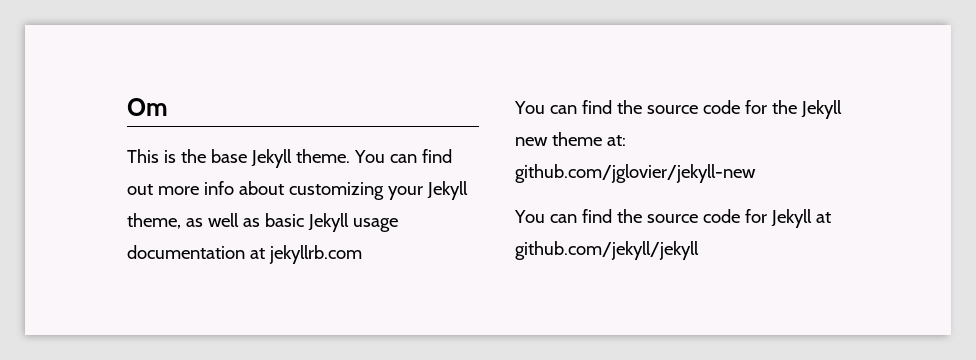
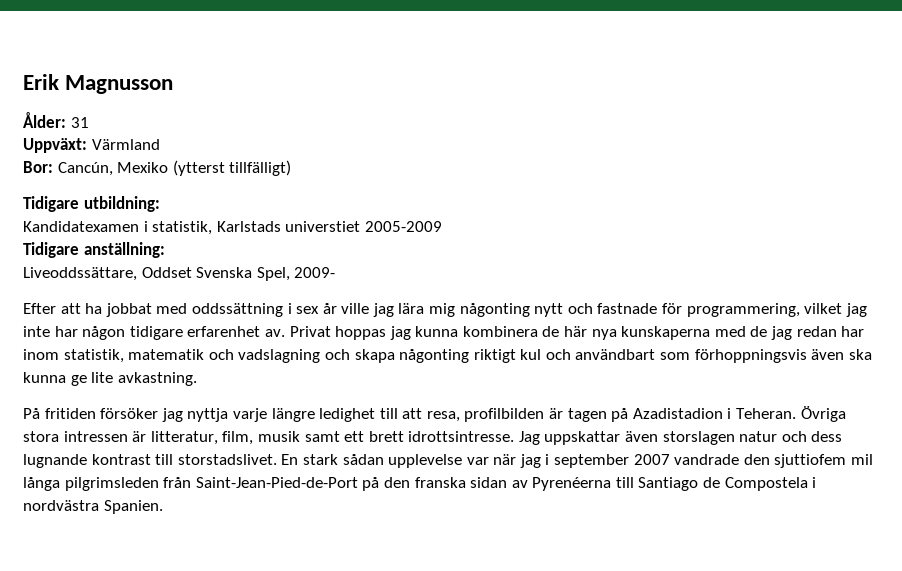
- Om
- This is the base Jekyll theme. You can find out more info about customizing your Jekyll theme, as well as basic Jekyll usage documentation at jekyllrb.com
- You can find the source code for the Jekyll new theme at: github.com/jglovier/jekyll-new
- You can find the source code for Jekyll at github.com/jekyll/jekyll
+ Erik Magnusson
+ Ålder: 31
+ Uppväxt: Värmland
+ Bor: Cancún, Mexiko (ytterst tillfälligt)
+ Tidigare utbildning:
+ Kandidatexamen i statistik, Karlstads universtiet 2005-2009
+ Tidigare anställning:
+ Liveoddssättare, Oddset Svenska Spel, 2009-
+ Efter att ha jobbat med oddssättning i sex år ville jag lära mig någonting nytt och fastnade för programmering, vilket jag inte har någon tidigare erfarenhet av. Privat hoppas jag kunna kombinera de här nya kunskaperna med de jag redan har inom statistik, matematik och vadslagning och skapa någonting riktigt kul och användbart som förhoppningsvis även ska kunna ge lite avkastning.
+ På fritiden försöker jag nyttja varje längre ledighet till att resa, profilbilden är tagen på Azadistadion i Teheran. Övriga stora intressen är litteratur, film, musik samt ett brett idrottsintresse. Jag uppskattar även storslagen natur och dess lugnande kontrast till storstadslivet. En stark sådan upplevelse var när jag i september 2007 vandrade den sjuttiofem mil långa pilgrimsleden från Saint-Jean-Pied-de-Port på den franska sidan av Pyrenéerna till Santiago de Compostela i nordvästra Spanien.

